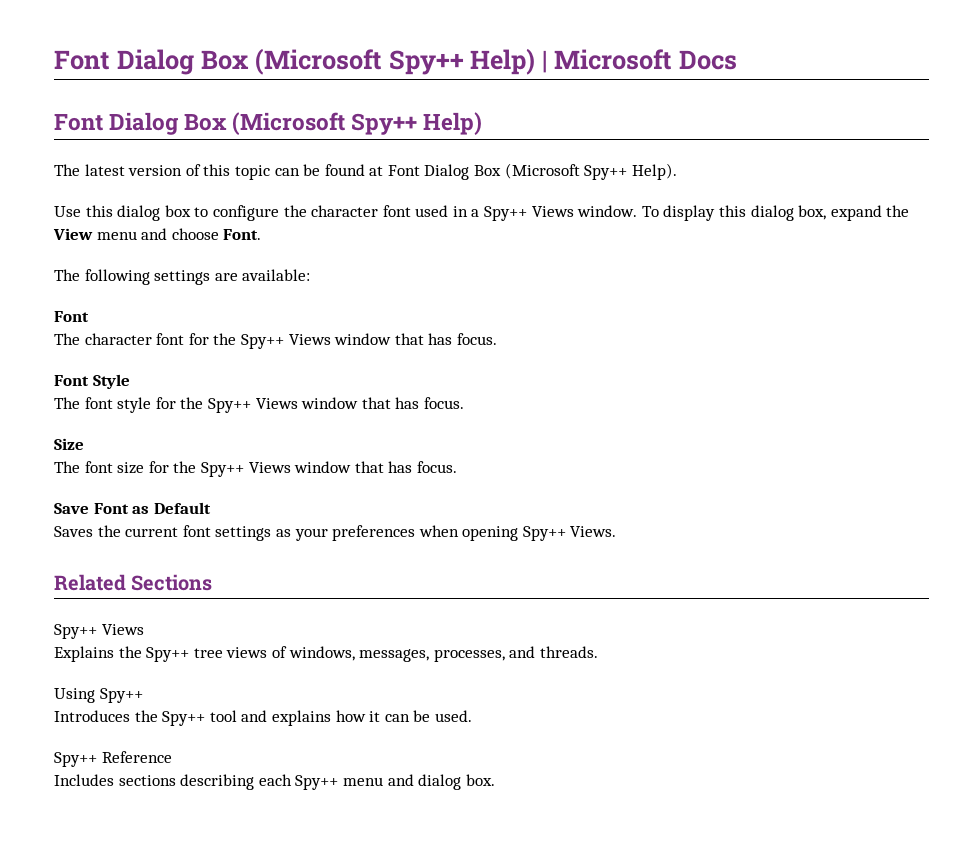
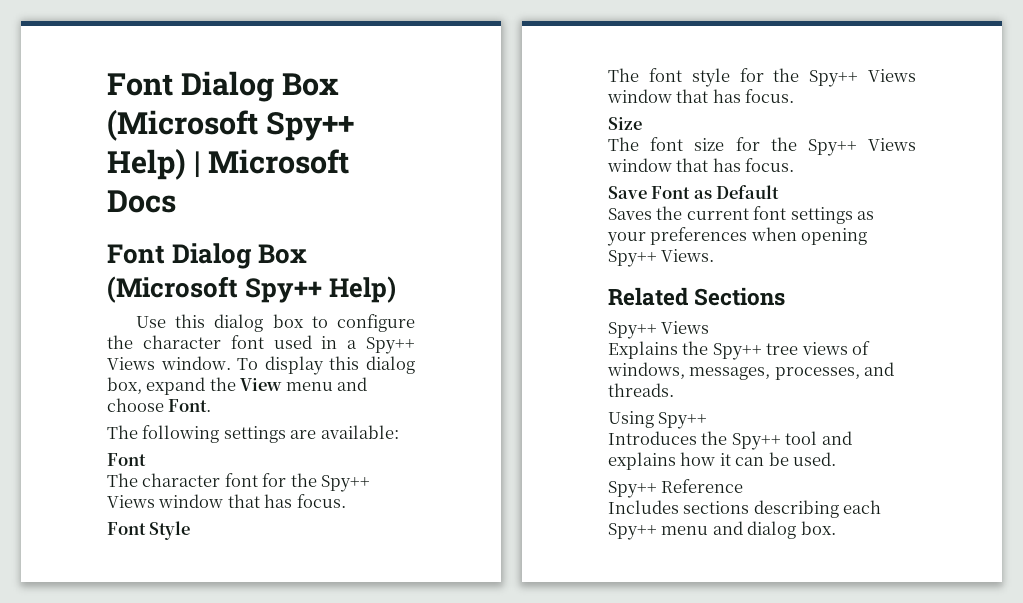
- The latest version of this topic can be found at Font Dialog Box (Microsoft Spy++ Help).

